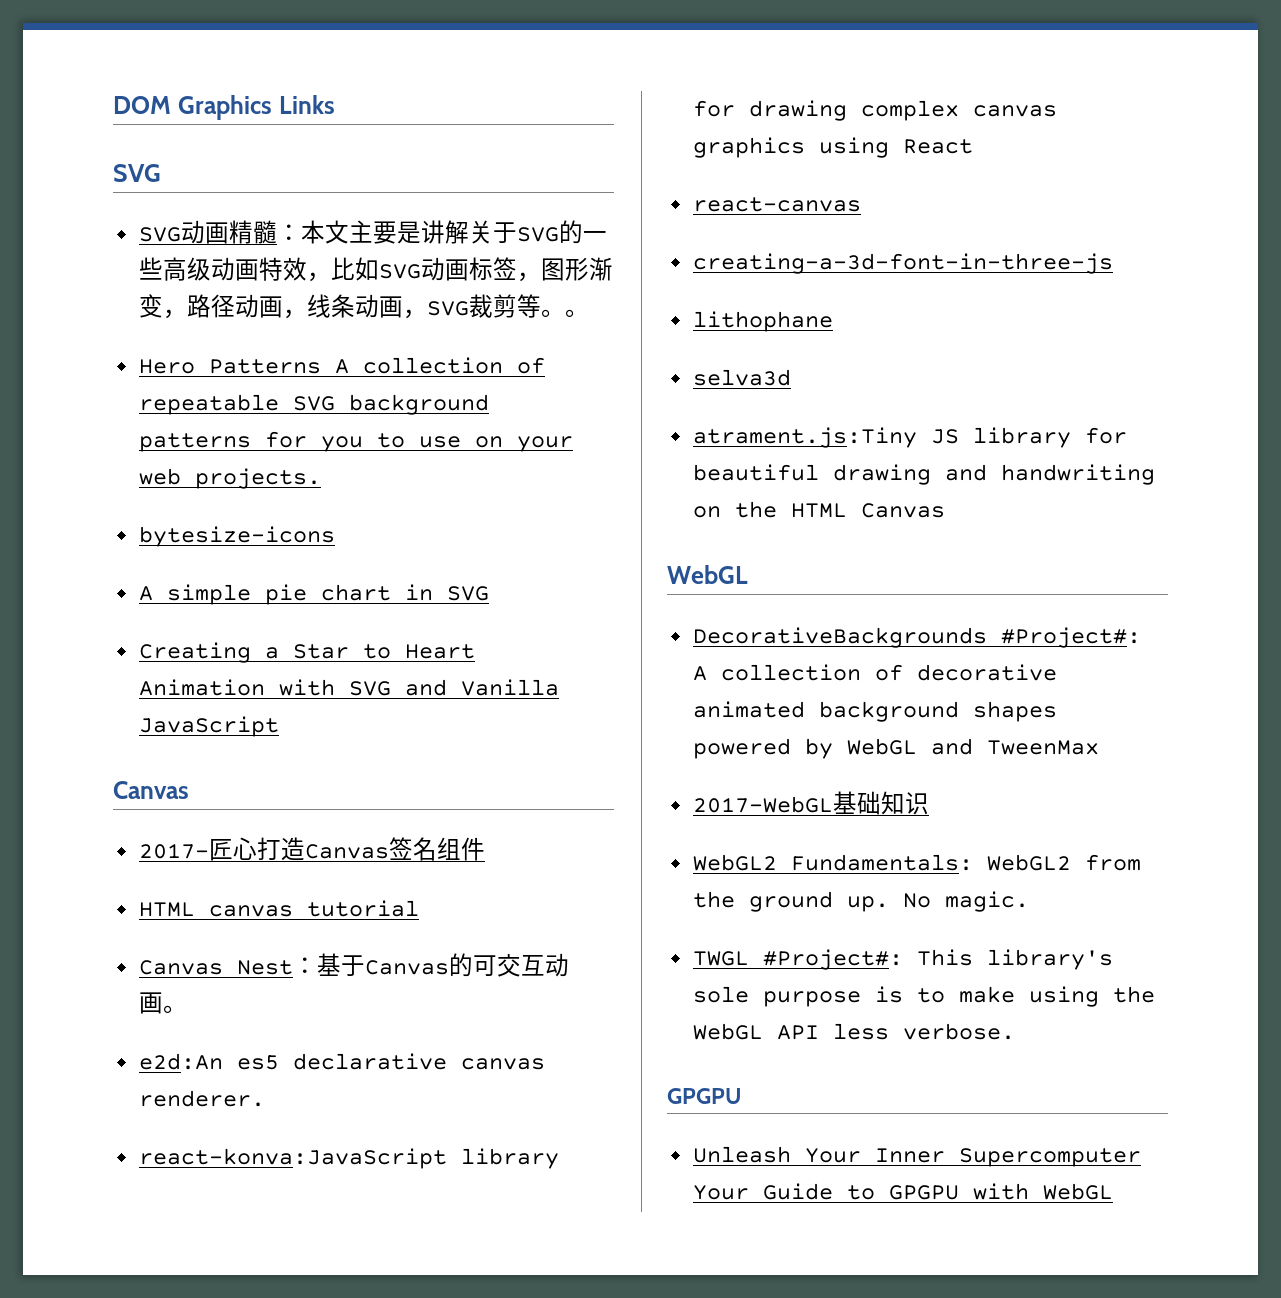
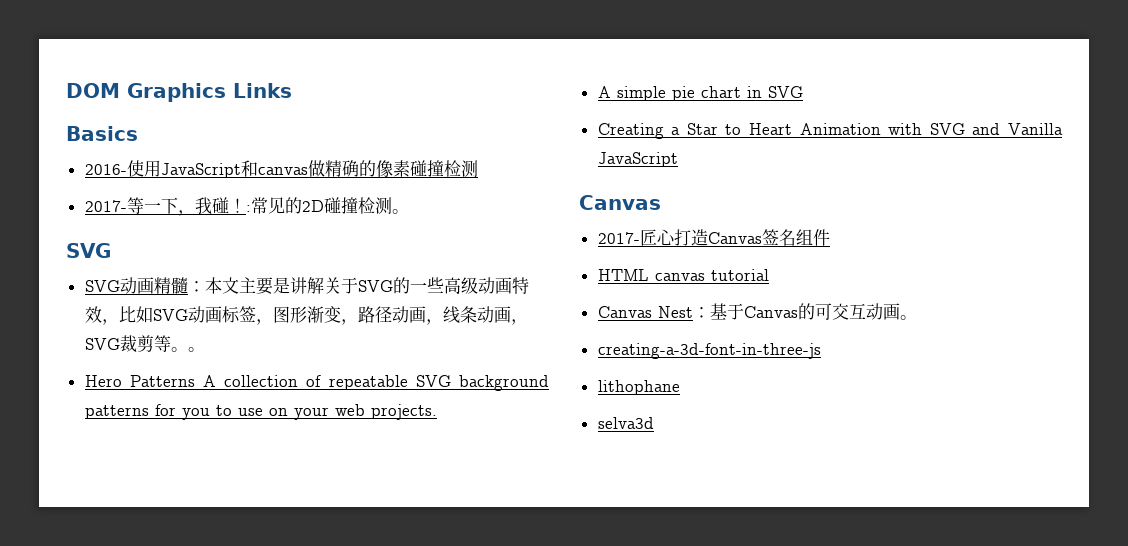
+ Basics
+ 2016-使用JavaScript和canvas做精确的像素碰撞检测
+ 2017-等一下，我碰！:常见的2D碰撞检测。
- bytesize-icons
- e2d:An es5 declarative canvas renderer.
- react-konva:JavaScript library for drawing complex canvas graphics using React
- react-canvas
  creating-a-3d-font-in-three-js
  lithophane
  selva3d
- atrament.js:Tiny JS library for beautiful drawing and handwriting on the HTML Canvas
- WebGL
- DecorativeBackgrounds #Project#: A collection of decorative animated background shapes powered by WebGL and TweenMax
- 2017-WebGL基础知识
- WebGL2 Fundamentals: WebGL2 from the ground up. No magic.
- TWGL #Project#: This library's sole purpose is to make using the WebGL API less verbose.
- GPGPU
- Unleash Your Inner Supercomputer Your Guide to GPGPU with WebGL

